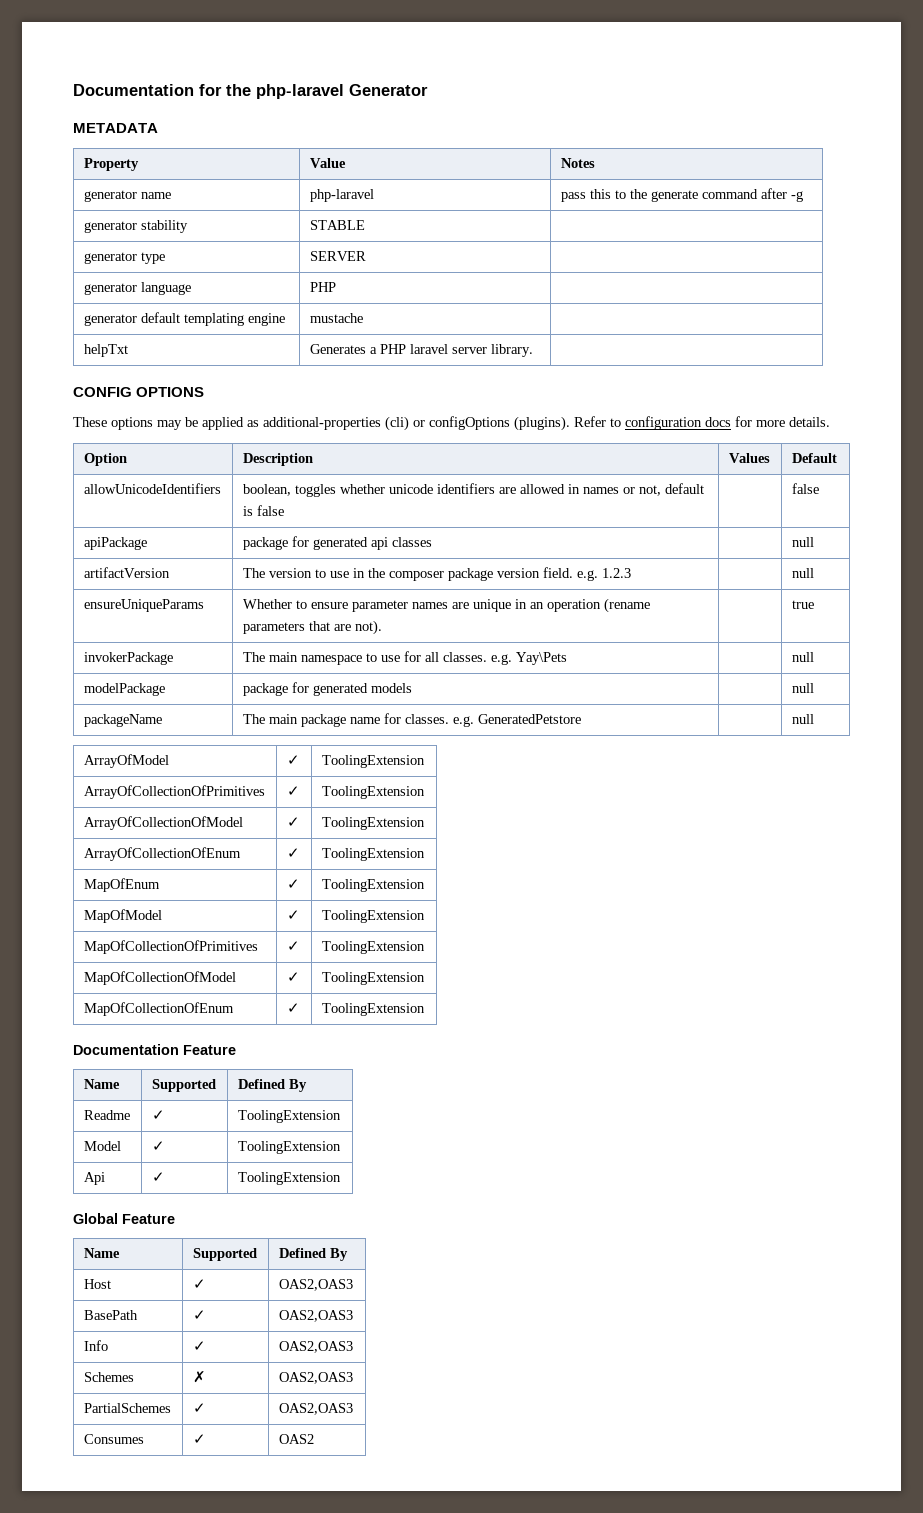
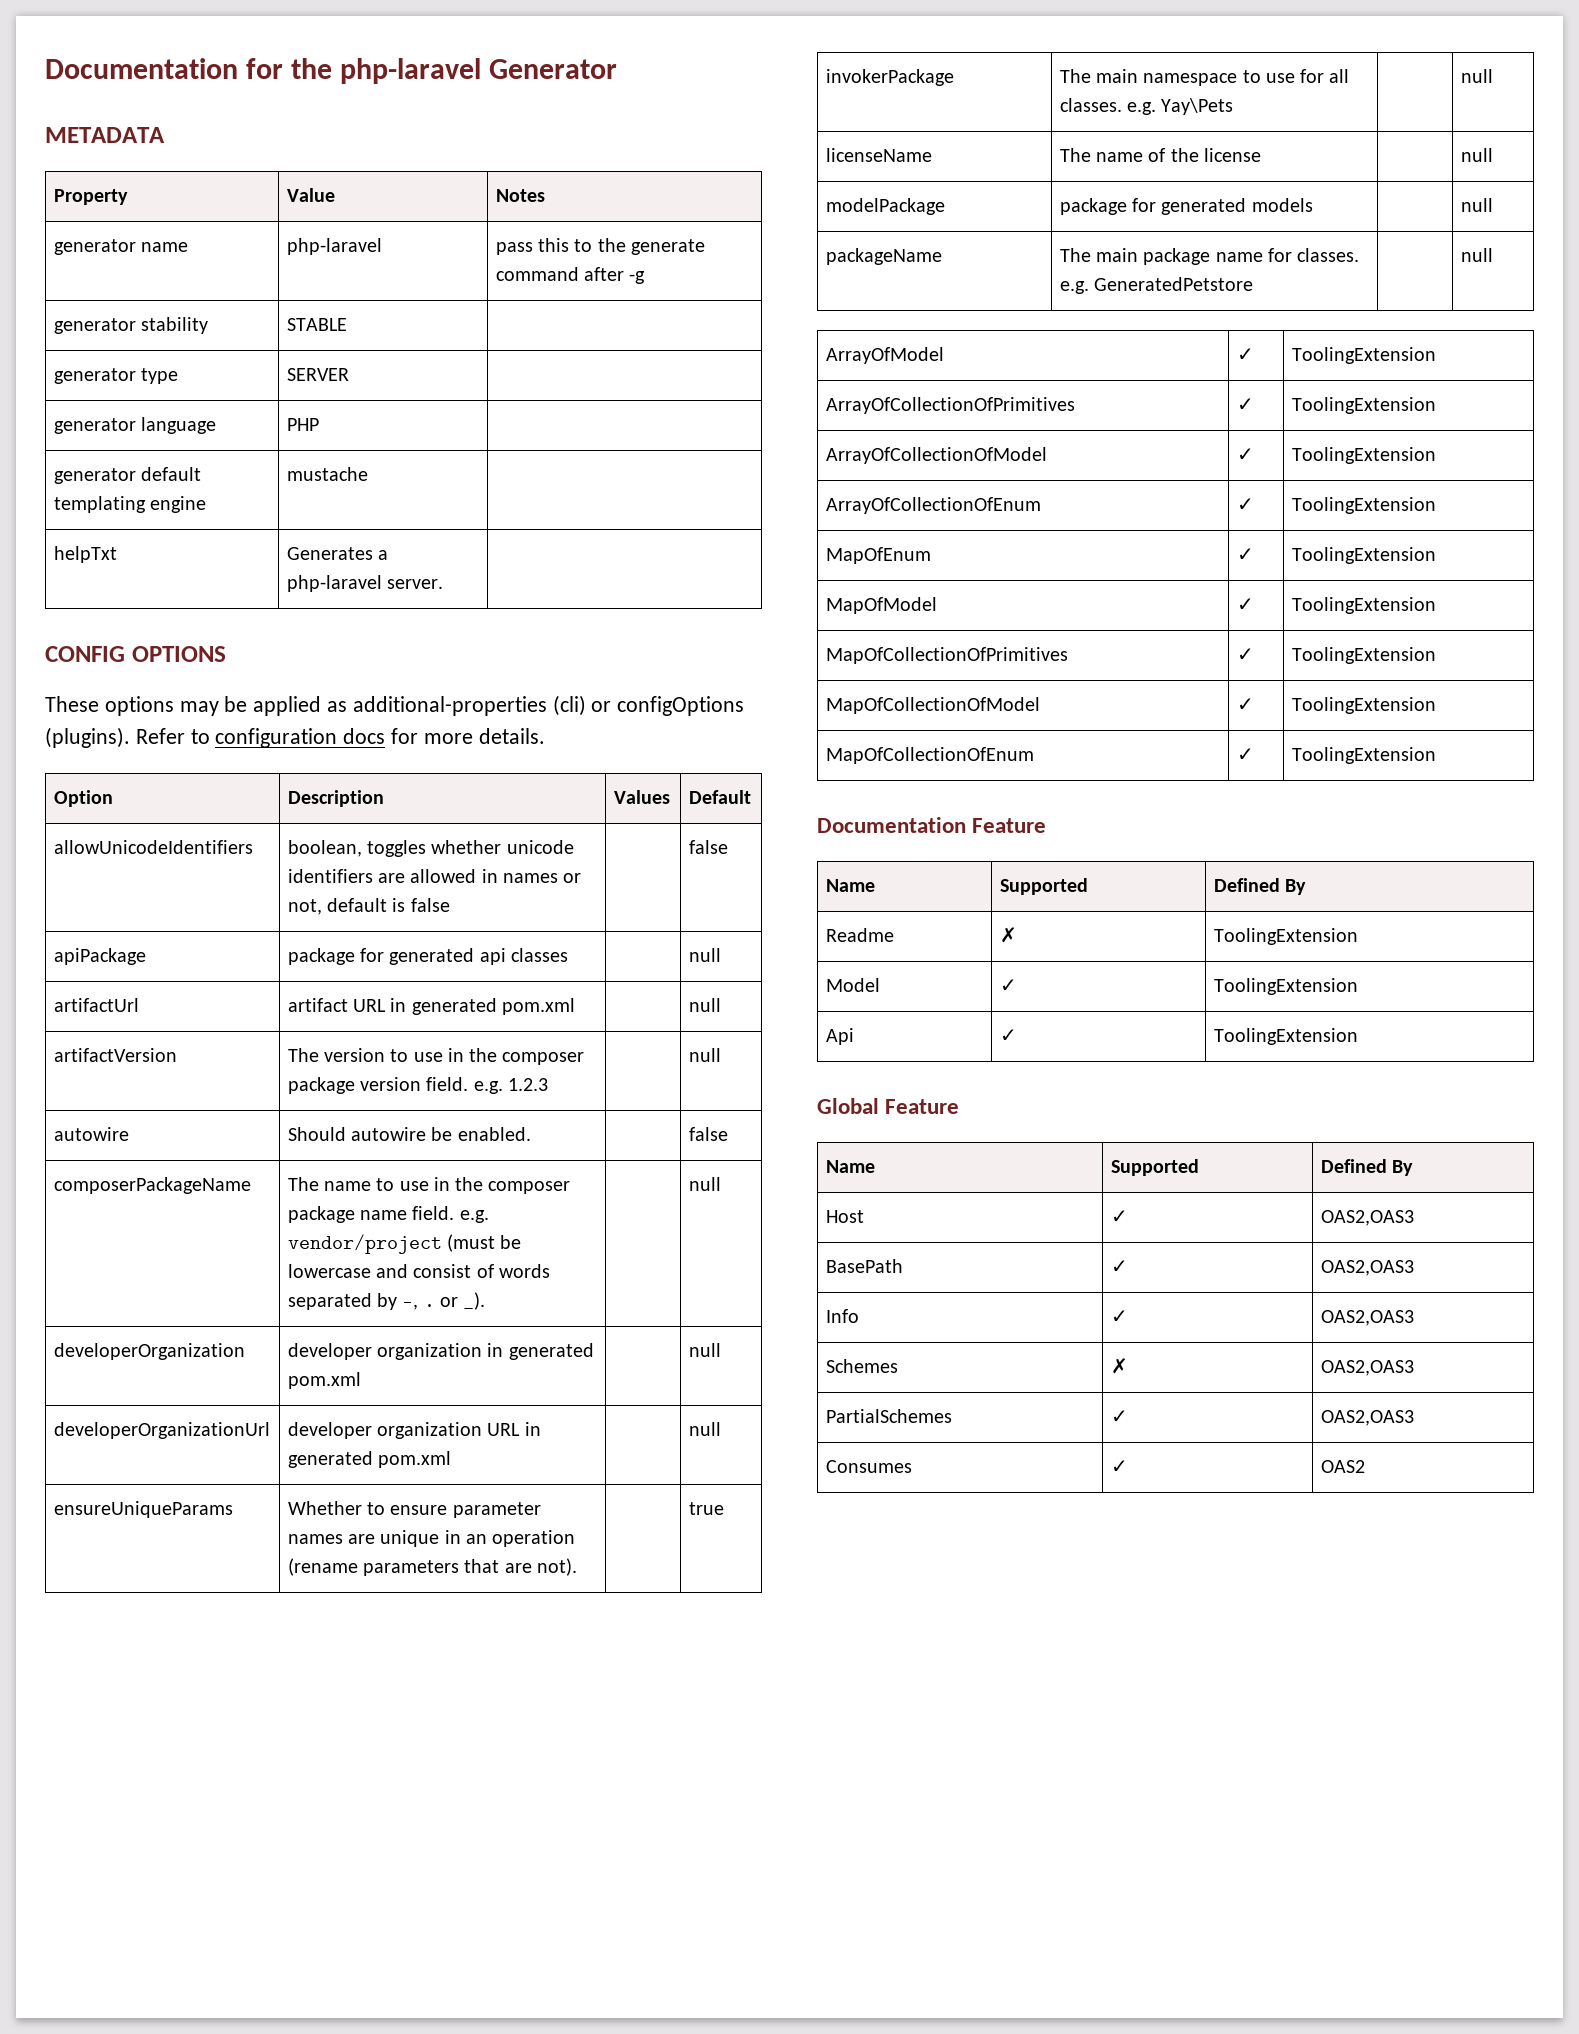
- helpTxt | Generates a PHP laravel server library. |
+ helpTxt | Generates a php-laravel server. |
+ artifactUrl | artifact URL in generated pom.xml | | null
+ autowire | Should autowire be enabled. | | false
+ composerPackageName | The name to use in the composer package name field. e.g. vendor/project (must be lowercase and consist of words separated by -, . or _). | | null
+ developerOrganization | developer organization in generated pom.xml | | null
+ developerOrganizationUrl | developer organization URL in generated pom.xml | | null
+ licenseName | The name of the license | | null
- Readme | ✓ | ToolingExtension
+ Readme | ✗ | ToolingExtension

